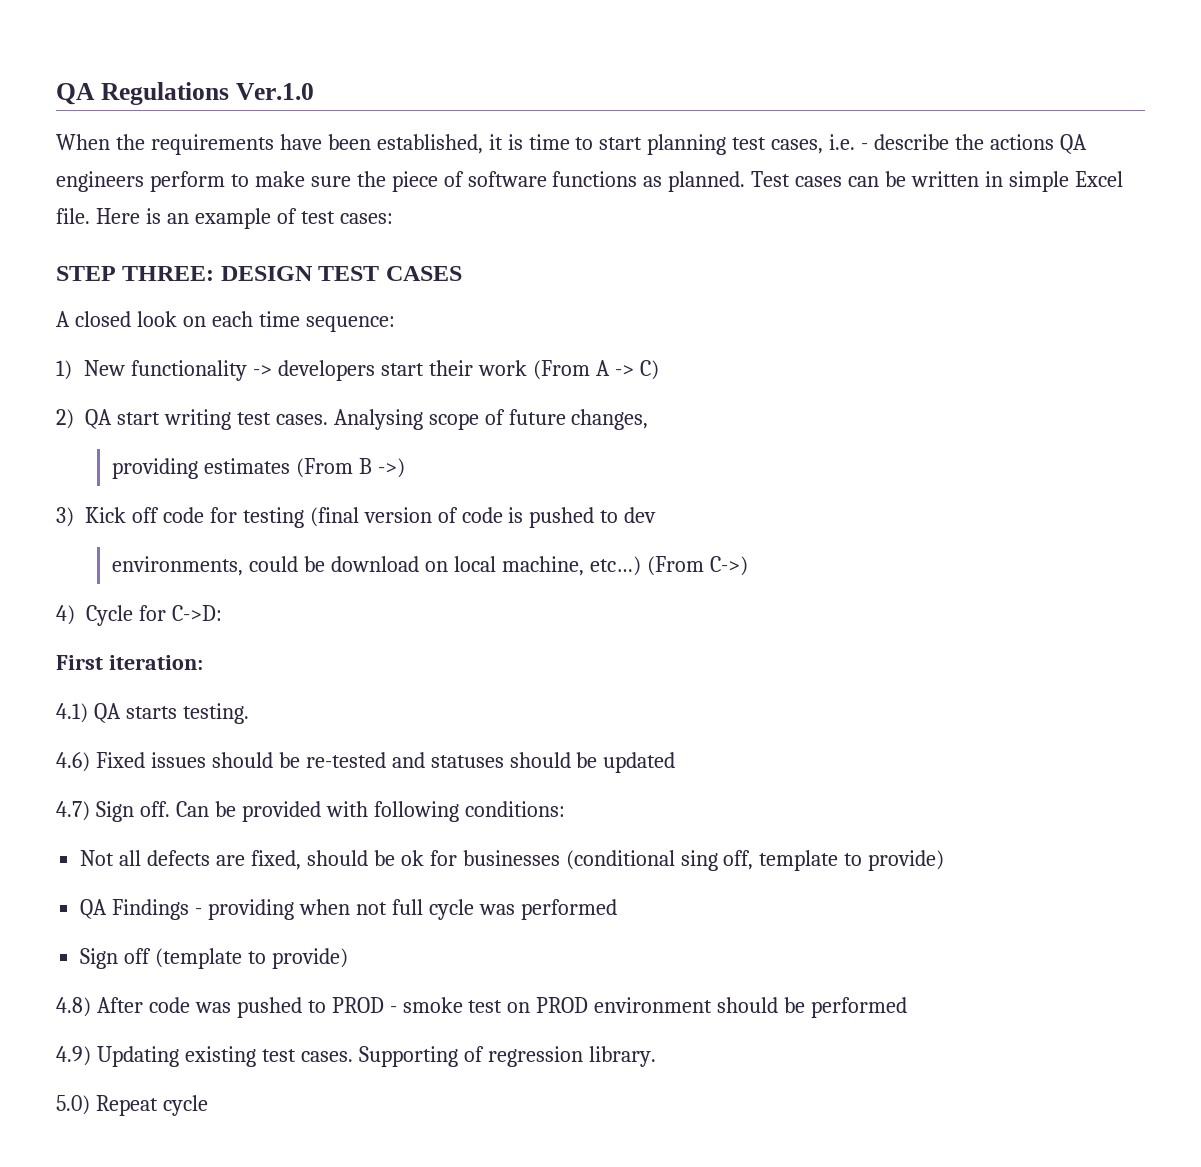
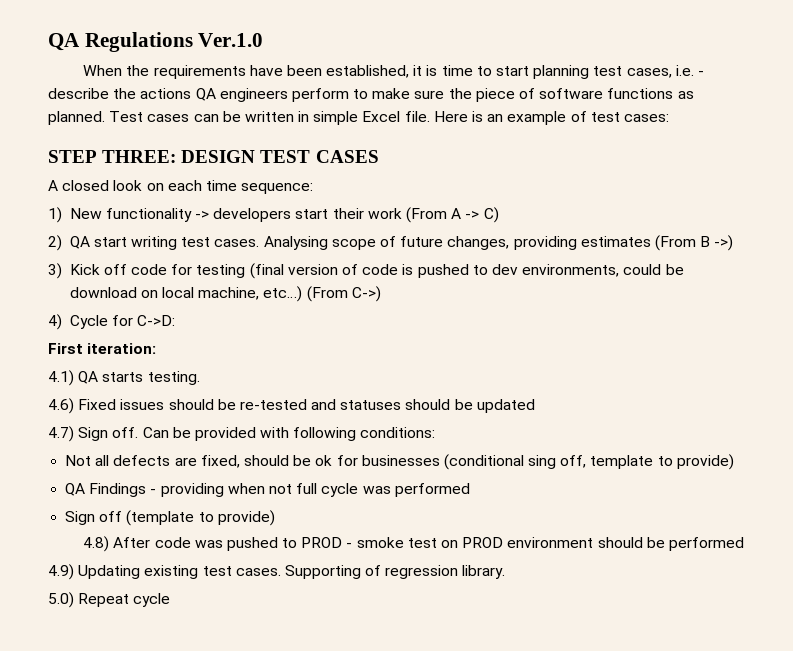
- Analysing scope of future changes,
- providing estimates (From B ->)
+ Analysing scope of future changes, providing estimates (From B ->)
- 3) Kick off code for testing (final version of code is pushed to dev
- environments, could be download on local machine, etc…)
+ 3) Kick off code for testing (final version of code is pushed to dev environments, could be download on local machine, etc…)

